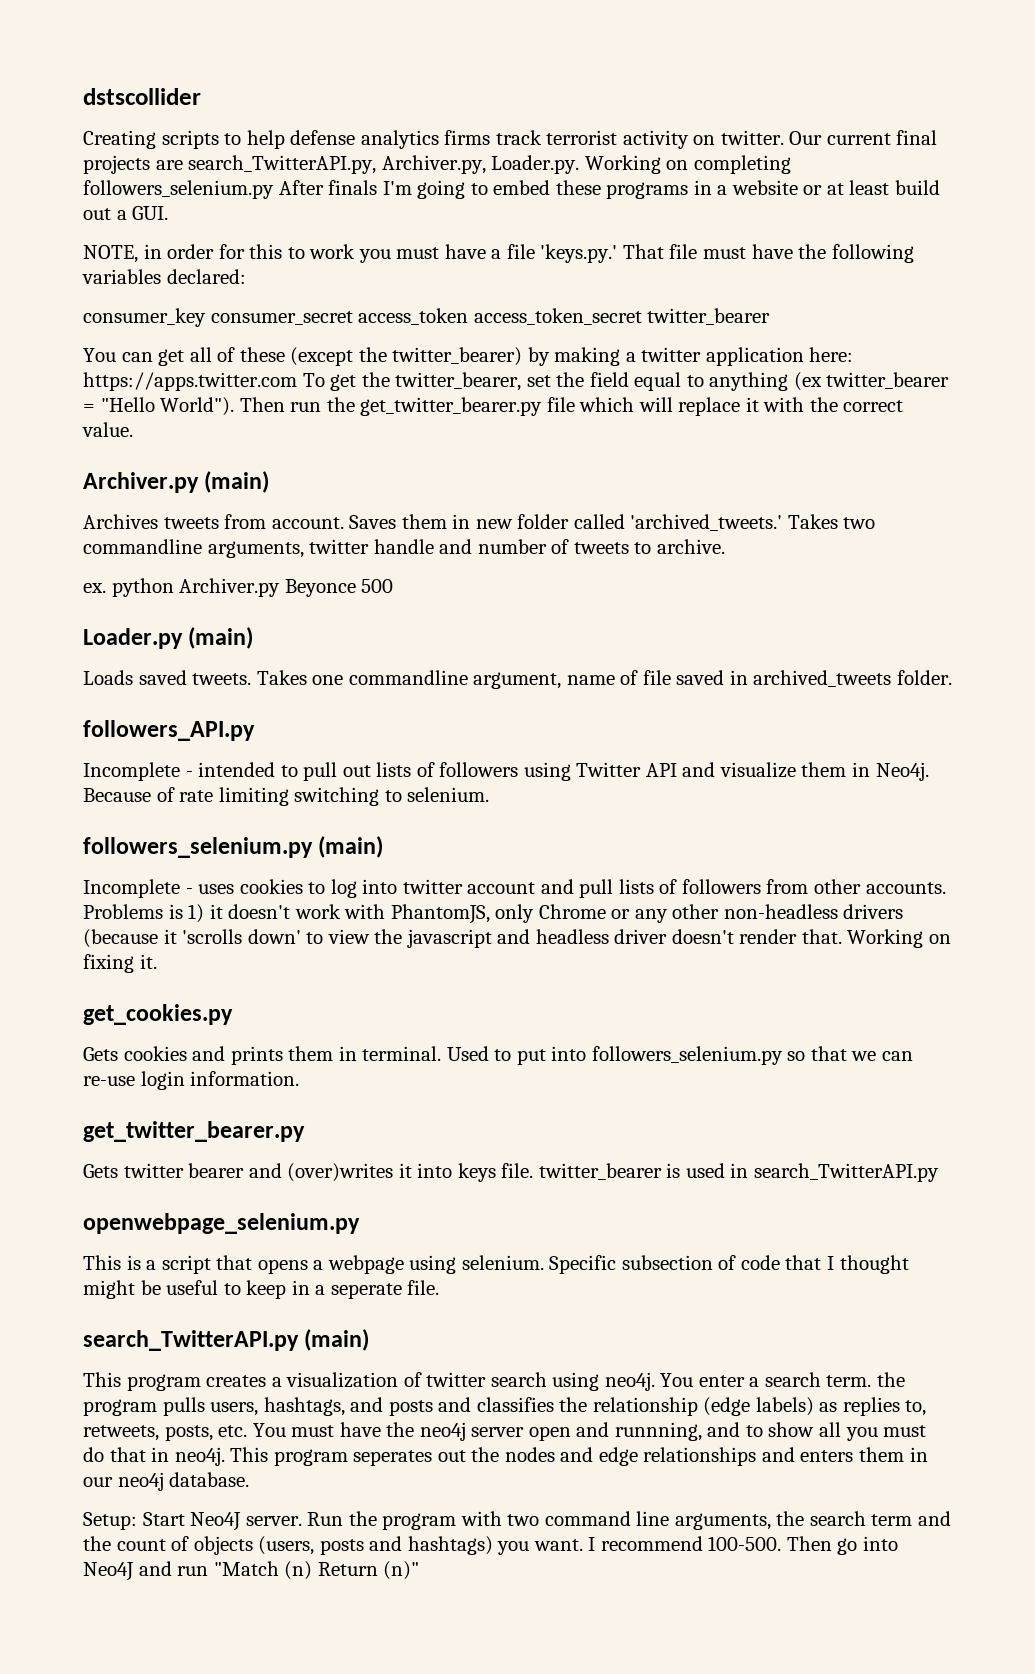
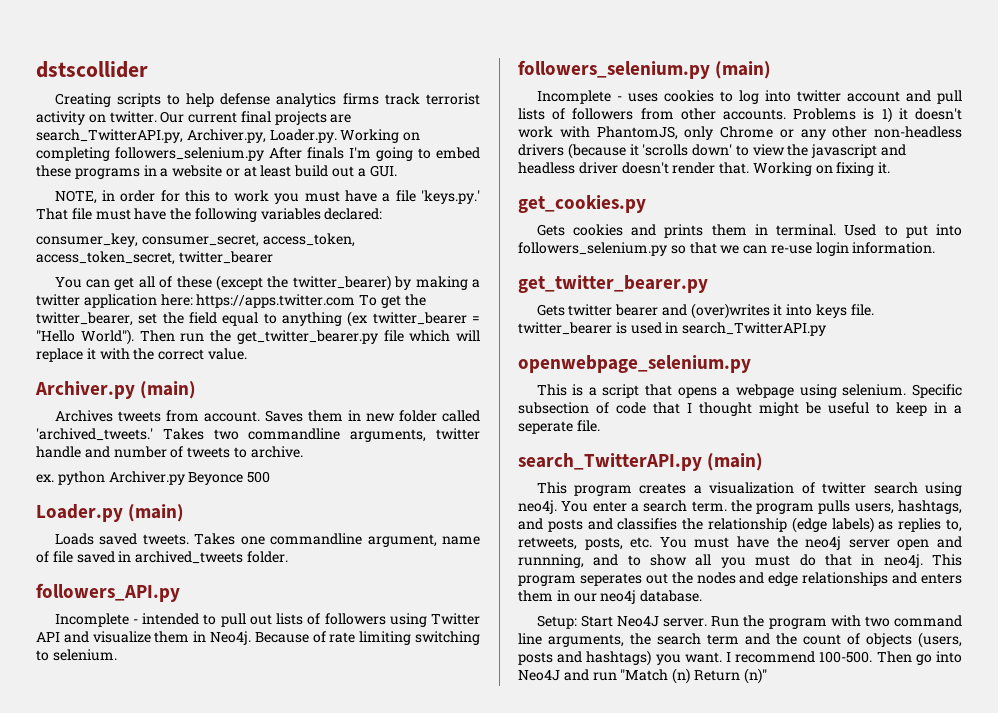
- consumer_key consumer_secret access_token access_token_secret twitter_bearer
+ consumer_key, consumer_secret, access_token, access_token_secret, twitter_bearer

